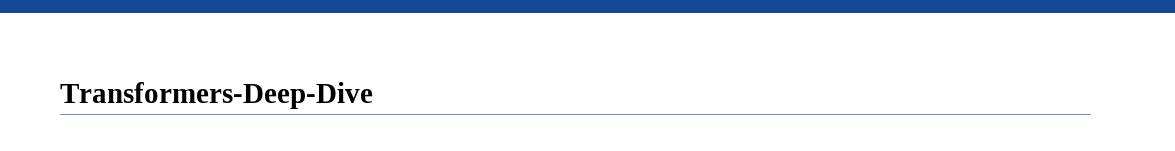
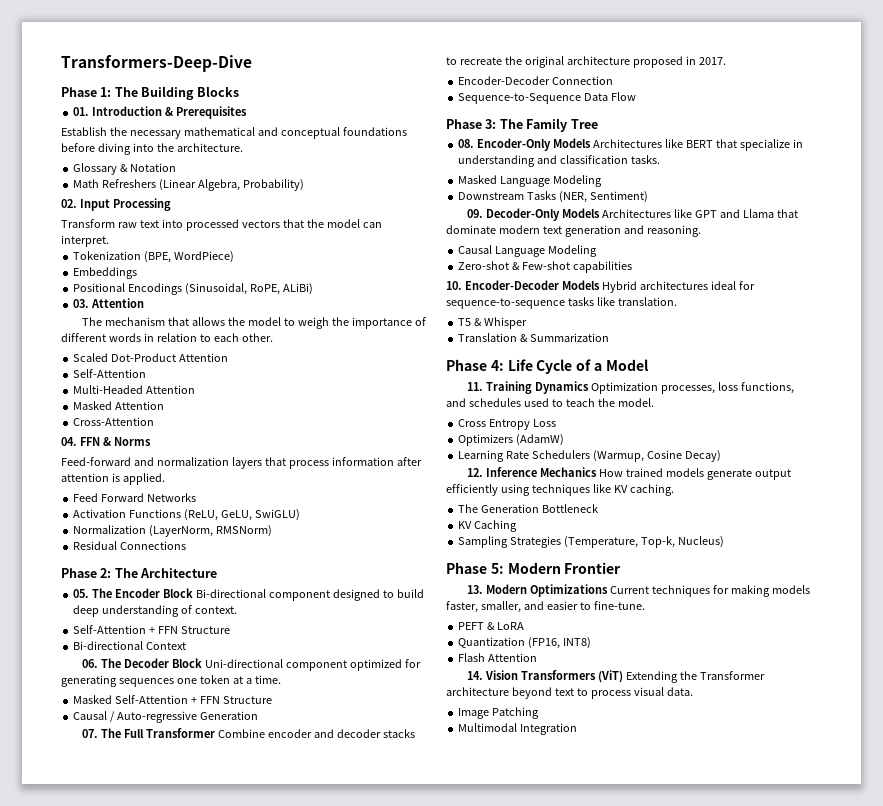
+ Phase 1: The Building Blocks
+ 01. Introduction & Prerequisites
+ Establish the necessary mathematical and conceptual foundations before diving into the architecture.
+ Glossary & Notation
+ Math Refreshers (Linear Algebra, Probability)
+ 02. Input Processing
+ Transform raw text into processed vectors that the model can interpret.
+ Tokenization (BPE, WordPiece)
+ Embeddings
+ Positional Encodings (Sinusoidal, RoPE, ALiBi)
+ 03. Attention
+ The mechanism that allows the model to weigh the importance of different words in relation to each other.
+ Scaled Dot-Product Attention
+ Self-Attention
+ Multi-Headed Attention
+ Masked Attention
+ Cross-Attention
+ 04. FFN & Norms
+ Feed-forward and normalization layers that process information after attention is applied.
+ Feed Forward Networks
+ Activation Functions (ReLU, GeLU, SwiGLU)
+ Normalization (LayerNorm, RMSNorm)
+ Residual Connections
+ Phase 2: The Architecture
+ 05. The Encoder Block Bi-directional component designed to build deep understanding of context.
+ Self-Attention + FFN Structure
+ Bi-directional Context
+ 06. The Decoder Block Uni-directional component optimized for generating sequences one token at a time.
+ Masked Self-Attention + FFN Structure
+ Causal / Auto-regressive Generation
+ 07. The Full Transformer Combine encoder and decoder stacks to recreate the original architecture proposed in 2017.
+ Encoder-Decoder Connection
+ Sequence-to-Sequence Data Flow
+ Phase 3: The Family Tree
+ 08. Encoder-Only Models Architectures like BERT that specialize in understanding and classification tasks.
+ Masked Language Modeling
+ Downstream Tasks (NER, Sentiment)
+ 09. Decoder-Only Models Architectures like GPT and Llama that dominate modern text generation and reasoning.
+ Causal Language Modeling
+ Zero-shot & Few-shot capabilities
+ 10. Encoder-Decoder Models Hybrid architectures ideal for sequence-to-sequence tasks like translation.
+ T5 & Whisper
+ Translation & Summarization
+ Phase 4: Life Cycle of a Model
+ 11. Training Dynamics Optimization processes, loss functions, and schedules used to teach the model.
+ Cross Entropy Loss
+ Optimizers (AdamW)
+ Learning Rate Schedulers (Warmup, Cosine Decay)
+ 12. Inference Mechanics How trained models generate output efficiently using techniques like KV caching.
+ The Generation Bottleneck
+ KV Caching
+ Sampling Strategies (Temperature, Top-k, Nucleus)
+ Phase 5: Modern Frontier
+ 13. Modern Optimizations Current techniques for making models faster, smaller, and easier to fine-tune.
+ PEFT & LoRA
+ Quantization (FP16, INT8)
+ Flash Attention
+ 14. Vision Transformers (ViT) Extending the Transformer architecture beyond text to process visual data.
+ Image Patching
+ Multimodal Integration

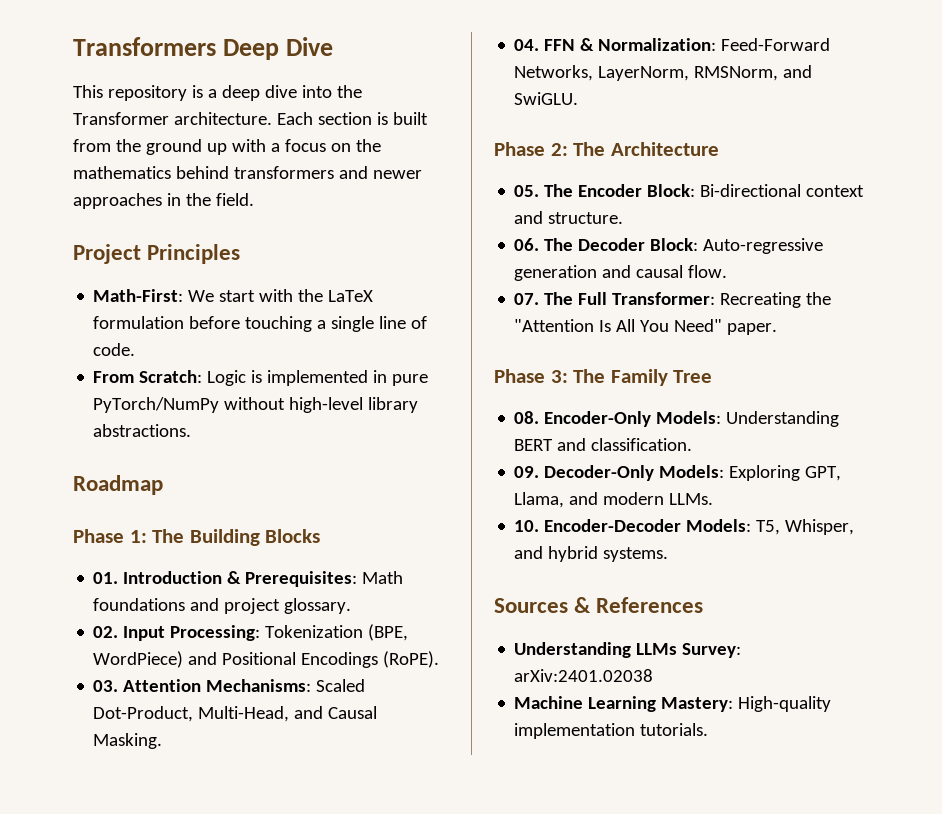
- Transformers-Deep-Dive
+ Transformers Deep Dive
+ This repository is a deep dive into the Transformer architecture. Each section is built from the ground up with a focus on the mathematics behind transformers and newer approaches in the field.
+ Project Principles
+ Math-First: We start with the LaTeX formulation before touching a single line of code.
+ From Scratch: Logic is implemented in pure PyTorch/NumPy without high-level library abstractions.
+ Roadmap
- 01. Introduction & Prerequisites
- Establish the necessary mathematical and conceptual foundations before diving into the architecture.
- Glossary & Notation
- Math Refreshers (Linear Algebra, Probability)
- 02. Input Processing
- Transform raw text into processed vectors that the model can interpret.
- Tokenization (BPE, WordPiece)
- Embeddings
- Positional Encodings (Sinusoidal, RoPE, ALiBi)
+ 01. Introduction & Prerequisites: Math foundations and project glossary.
+ 02. Input Processing: Tokenization (BPE, WordPiece) and Positional Encodings (RoPE).
- 03. Attention
- The mechanism that allows the model to weigh the importance of different words in relation to each other.
- Scaled Dot-Product Attention
- Self-Attention
- Multi-Headed Attention
- Masked Attention
- Cross-Attention
- 04. FFN & Norms
- Feed-forward and normalization layers that process information after attention is applied.
- Feed Forward Networks
- Activation Functions (ReLU, GeLU, SwiGLU)
- Normalization (LayerNorm, RMSNorm)
- Residual Connections
+ 03. Attention Mechanisms: Scaled Dot-Product, Multi-Head, and Causal Masking.
+ 04. FFN & Normalization: Feed-Forward Networks, LayerNorm, RMSNorm, and SwiGLU.
- 05. The Encoder Block Bi-directional component designed to build deep understanding of context.
- Self-Attention + FFN Structure
- Bi-directional Context
- 06. The Decoder Block Uni-directional component optimized for generating sequences one token at a time.
- Masked Self-Attention + FFN Structure
- Causal / Auto-regressive Generation
- 07. The Full Transformer Combine encoder and decoder stacks to recreate the original architecture proposed in 2017.
- Encoder-Decoder Connection
- Sequence-to-Sequence Data Flow
+ 05. The Encoder Block: Bi-directional context and structure.
+ 06. The Decoder Block: Auto-regressive generation and causal flow.
+ 07. The Full Transformer: Recreating the "Attention Is All You Need" paper.
- 08. Encoder-Only Models Architectures like BERT that specialize in understanding and classification tasks.
- Masked Language Modeling
- Downstream Tasks (NER, Sentiment)
- 09. Decoder-Only Models Architectures like GPT and Llama that dominate modern text generation and reasoning.
- Causal Language Modeling
- Zero-shot & Few-shot capabilities
- 10. Encoder-Decoder Models Hybrid architectures ideal for sequence-to-sequence tasks like translation.
- T5 & Whisper
- Translation & Summarization
- Phase 4: Life Cycle of a Model
- 11. Training Dynamics Optimization processes, loss functions, and schedules used to teach the model.
- Cross Entropy Loss
- Optimizers (AdamW)
- Learning Rate Schedulers (Warmup, Cosine Decay)
- 12. Inference Mechanics How trained models generate output efficiently using techniques like KV caching.
- The Generation Bottleneck
- KV Caching
- Sampling Strategies (Temperature, Top-k, Nucleus)
- Phase 5: Modern Frontier
- 13. Modern Optimizations Current techniques for making models faster, smaller, and easier to fine-tune.
- PEFT & LoRA
- Quantization (FP16, INT8)
- Flash Attention
- 14. Vision Transformers (ViT) Extending the Transformer architecture beyond text to process visual data.
- Image Patching
- Multimodal Integration
+ 08. Encoder-Only Models: Understanding BERT and classification.
+ 09. Decoder-Only Models: Exploring GPT, Llama, and modern LLMs.
+ 10. Encoder-Decoder Models: T5, Whisper, and hybrid systems.
+ Sources & References
+ Understanding LLMs Survey: arXiv:2401.02038
+ Machine Learning Mastery: High-quality implementation tutorials.

